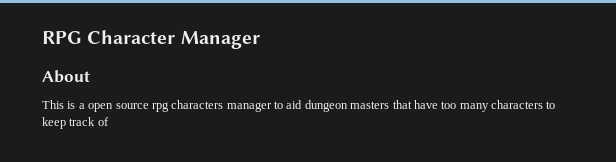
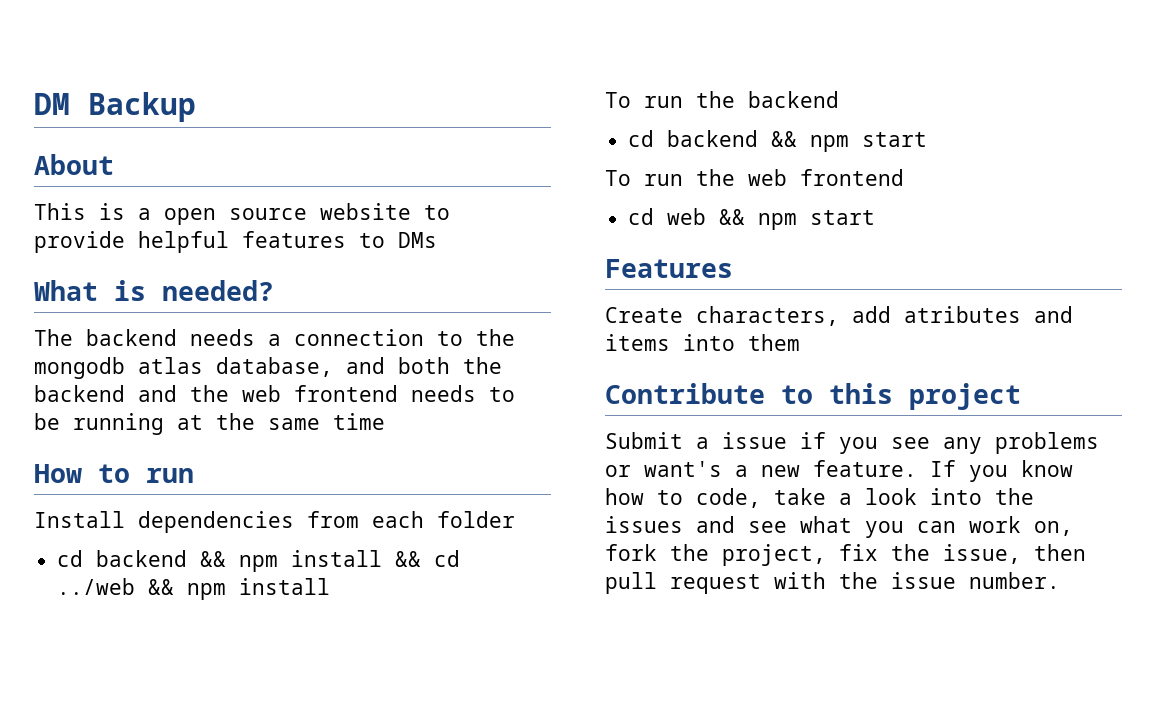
- RPG Character Manager
+ DM Backup
- This is a open source rpg characters manager to aid dungeon masters that have too many characters to keep track of
+ This is a open source website to provide helpful features to DMs
+ What is needed?
+ The backend needs a connection to the mongodb atlas database, and both the backend and the web frontend needs to be running at the same time
+ How to run
+ Install dependencies from each folder
+ cd backend && npm install && cd ../web && npm install
+ To run the backend
+ cd backend && npm start
+ To run the web frontend
+ cd web && npm start
+ Features
+ Create characters, add atributes and items into them
+ Contribute to this project
+ Submit a issue if you see any problems or want's a new feature. If you know how to code, take a look into the issues and see what you can work on, fork the project, fix the issue, then pull request with the issue number.

